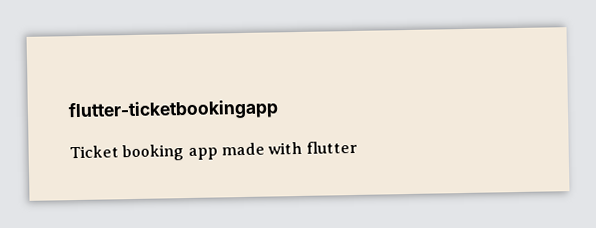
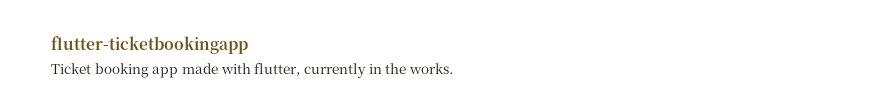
- Ticket booking app made with flutter
+ Ticket booking app made with flutter, currently in the works.

